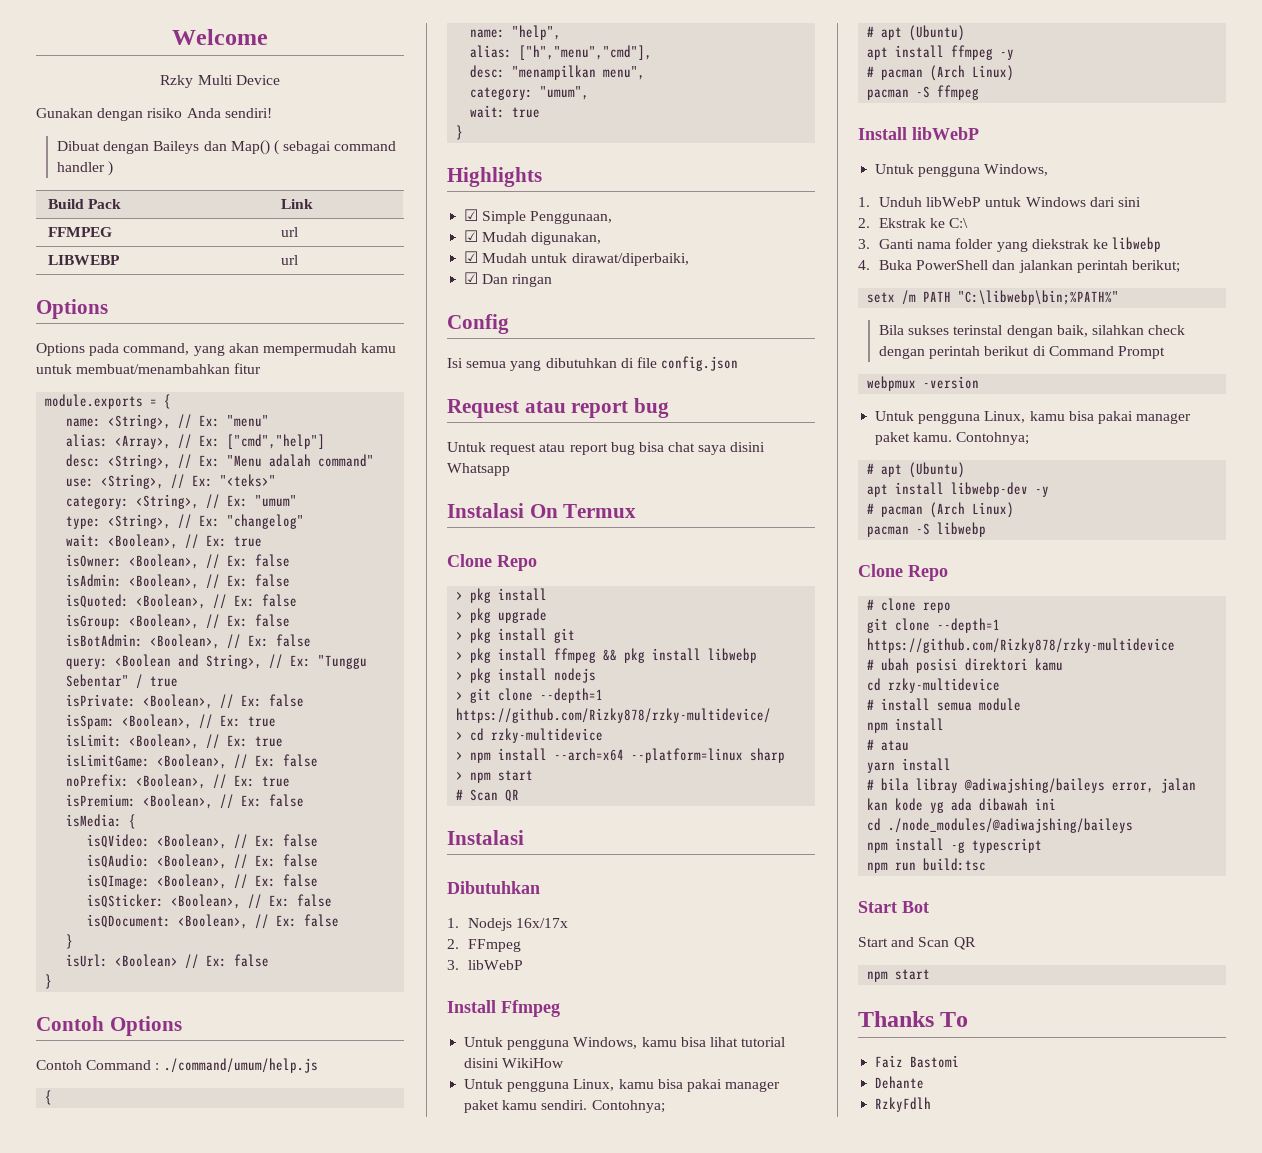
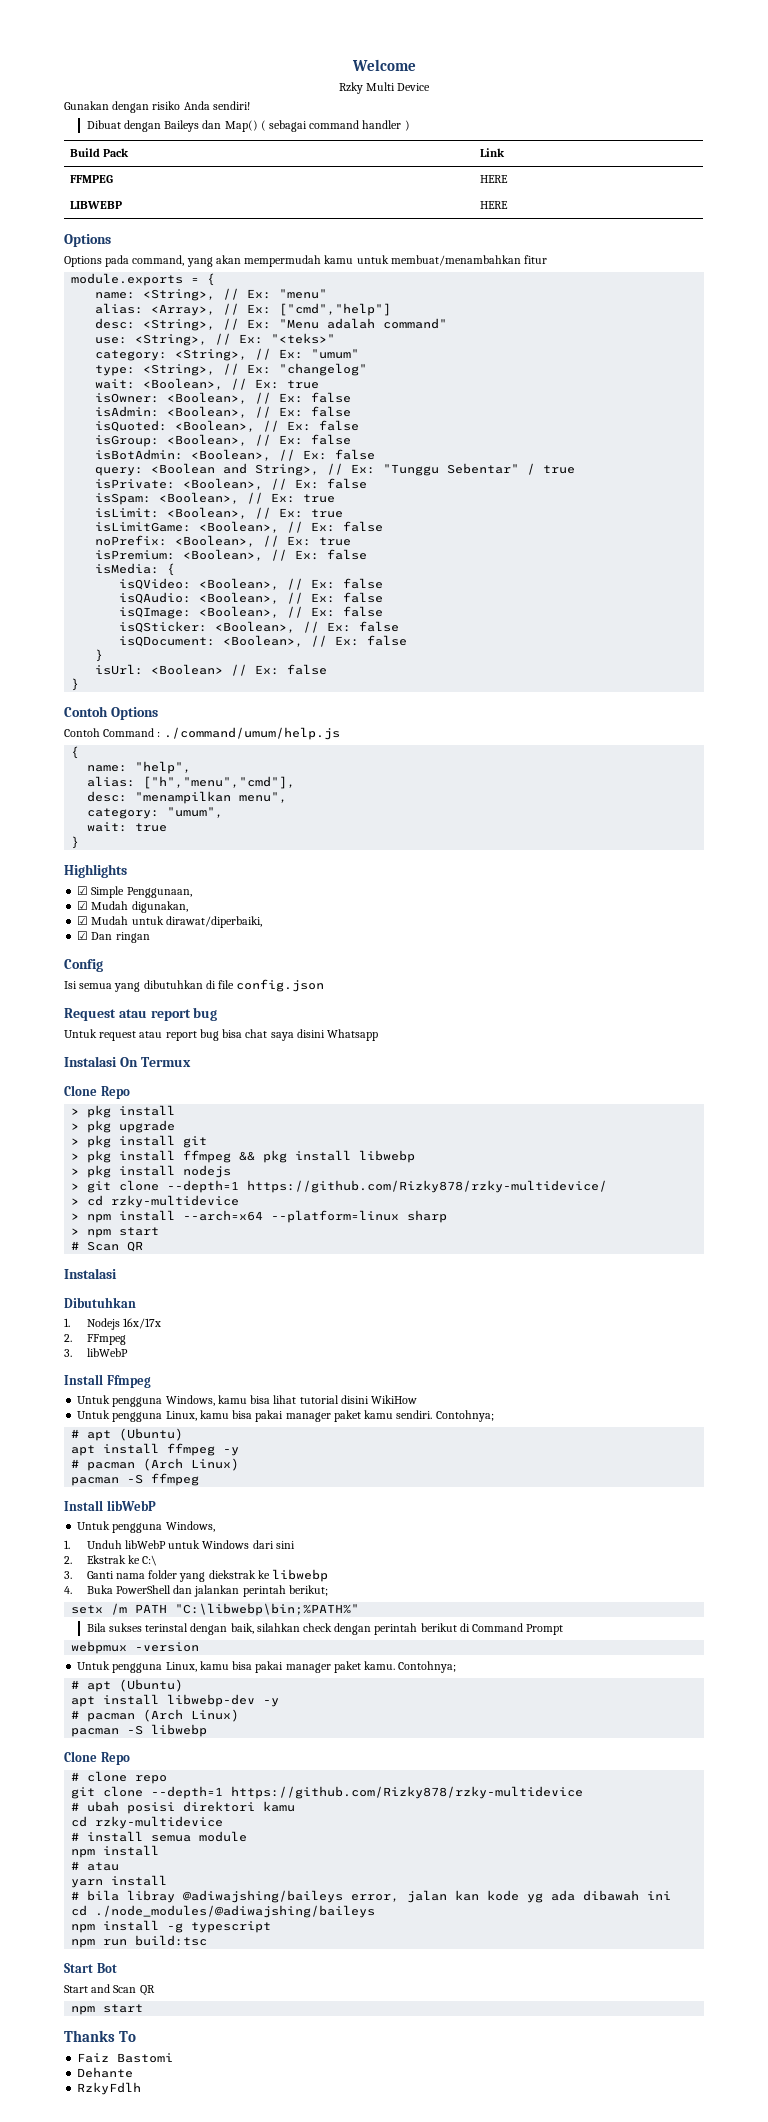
- FFMPEG | url
+ FFMPEG | HERE
- LIBWEBP | url
+ LIBWEBP | HERE

